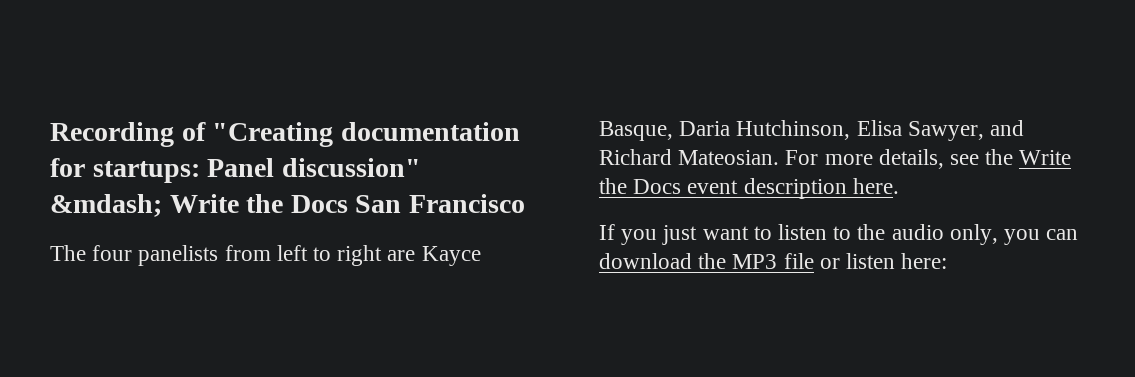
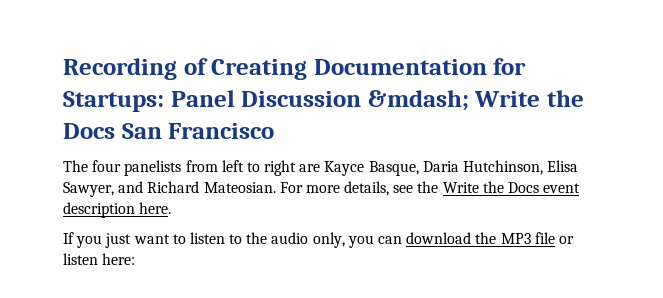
- Recording of "Creating documentation for startups: Panel discussion" &mdash; Write the Docs San Francisco
+ Recording of Creating Documentation for Startups: Panel Discussion &mdash; Write the Docs San Francisco

